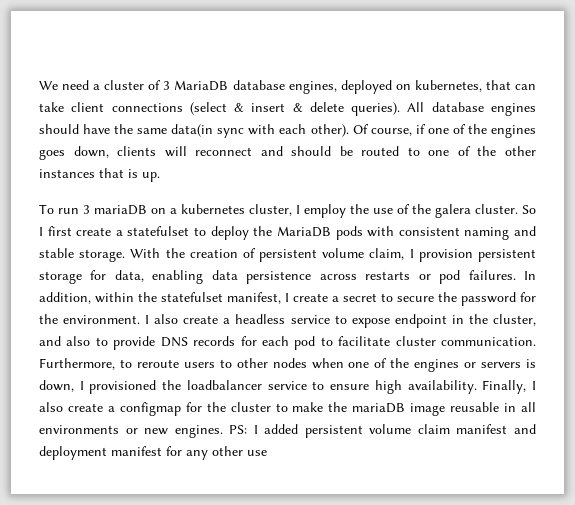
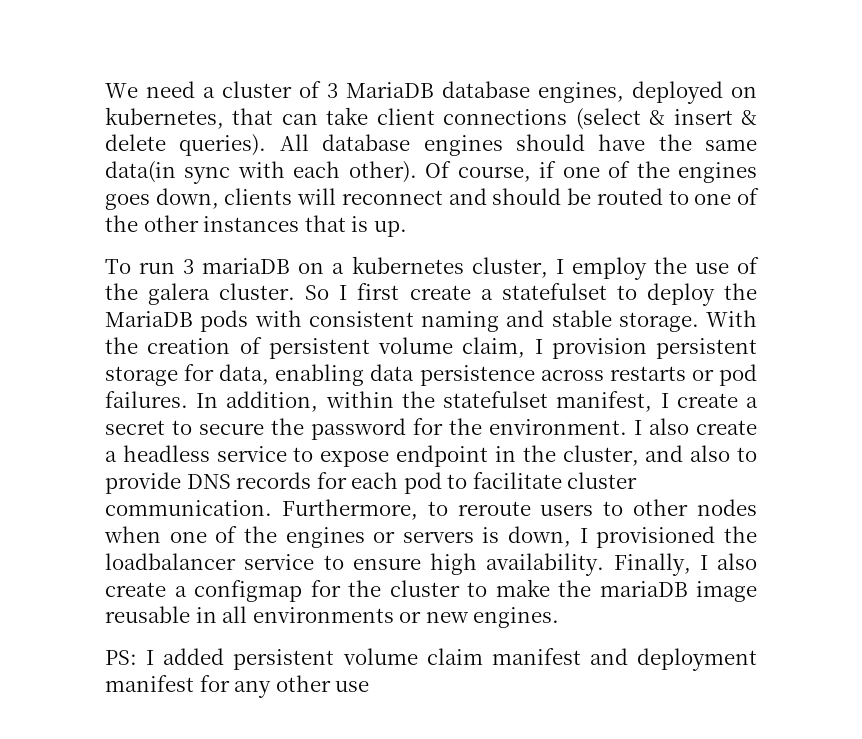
- Finally, I also create a configmap for the cluster to make the mariaDB image reusable in all environments or new engines. PS: I added persistent volume claim manifest and deployment manifest for any other use
+ Finally, I also create a configmap for the cluster to make the mariaDB image reusable in all environments or new engines.
+ PS: I added persistent volume claim manifest and deployment manifest for any other use

